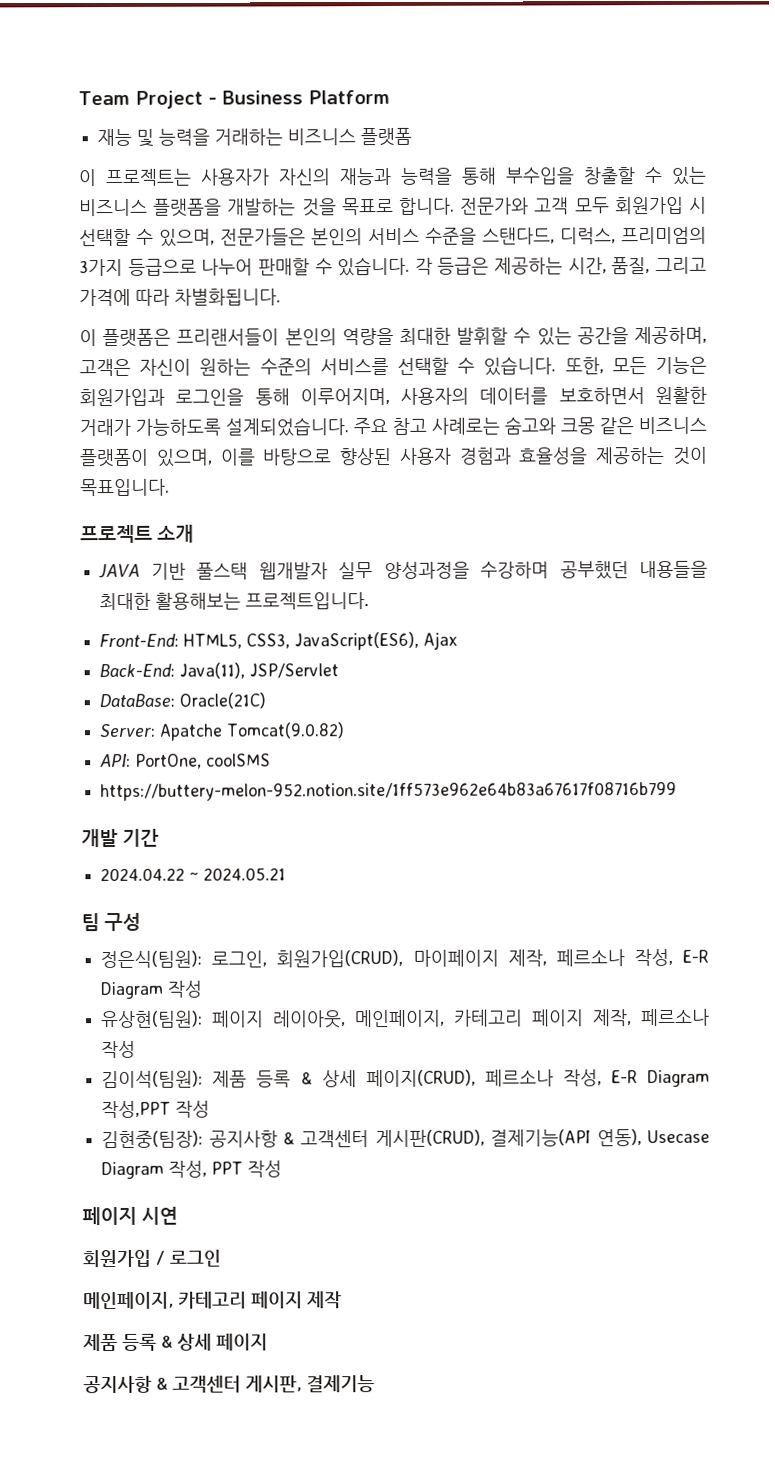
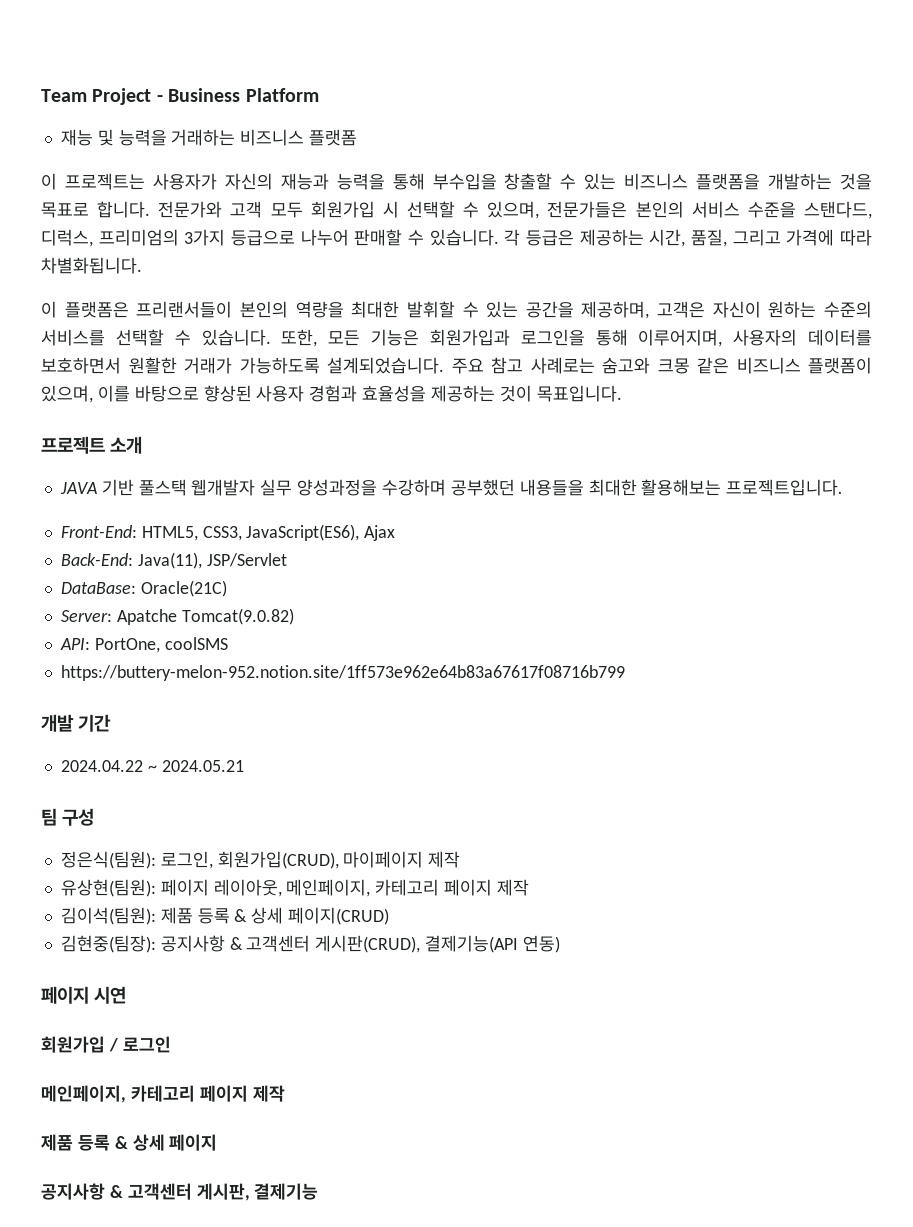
- 정은식(팀원): 로그인, 회원가입(CRUD), 마이페이지 제작, 페르소나 작성, E-R Diagram 작성
+ 정은식(팀원): 로그인, 회원가입(CRUD), 마이페이지 제작
- 유상현(팀원): 페이지 레이아웃, 메인페이지, 카테고리 페이지 제작, 페르소나 작성
+ 유상현(팀원): 페이지 레이아웃, 메인페이지, 카테고리 페이지 제작
- 김이석(팀원): 제품 등록 & 상세 페이지(CRUD), 페르소나 작성, E-R Diagram 작성,PPT 작성
+ 김이석(팀원): 제품 등록 & 상세 페이지(CRUD)
- 김현중(팀장): 공지사항 & 고객센터 게시판(CRUD), 결제기능(API 연동), Usecase Diagram 작성, PPT 작성
+ 김현중(팀장): 공지사항 & 고객센터 게시판(CRUD), 결제기능(API 연동)

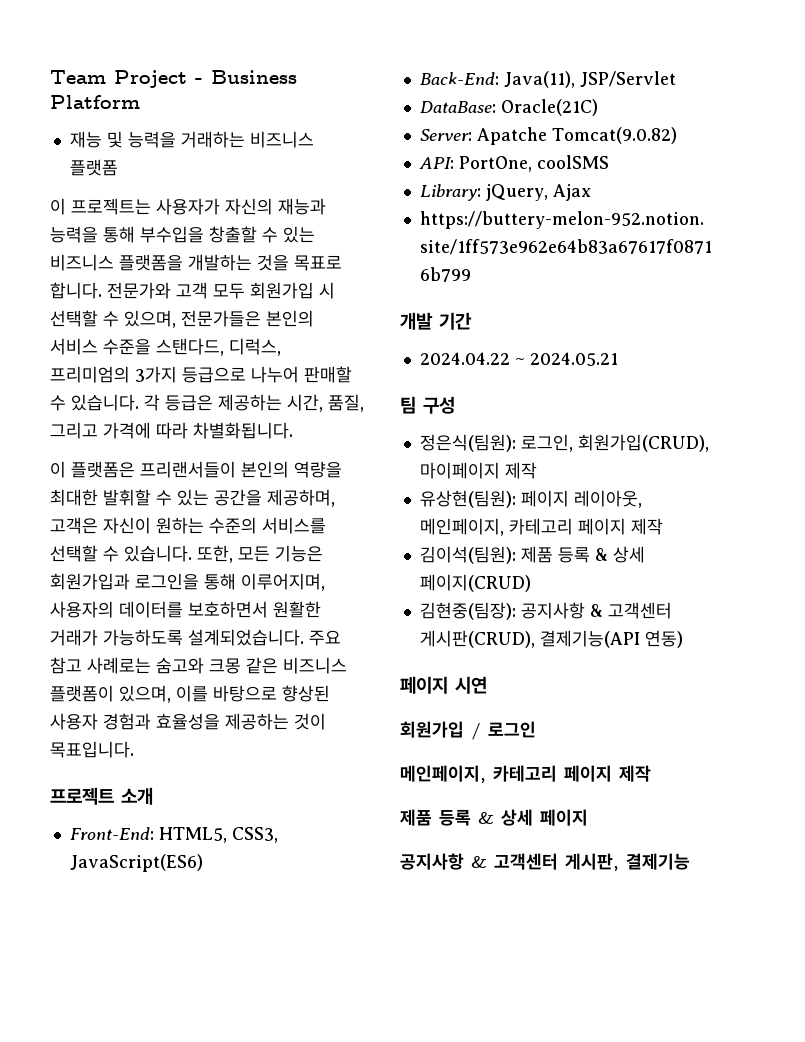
- JAVA 기반 풀스택 웹개발자 실무 양성과정을 수강하며 공부했던 내용들을 최대한 활용해보는 프로젝트입니다.
- Front-End: HTML5, CSS3, JavaScript(ES6), Ajax
+ Front-End: HTML5, CSS3, JavaScript(ES6)
+ Library: jQuery, Ajax

